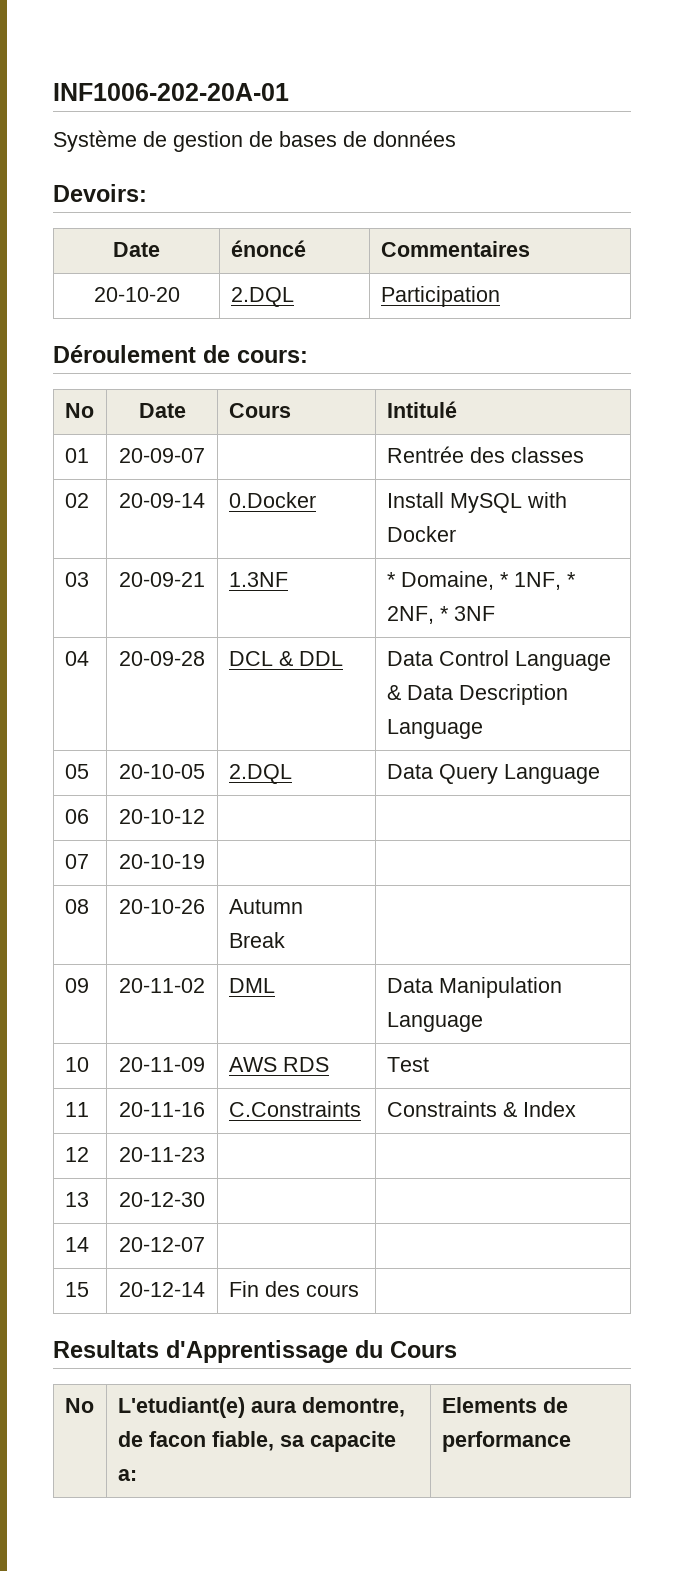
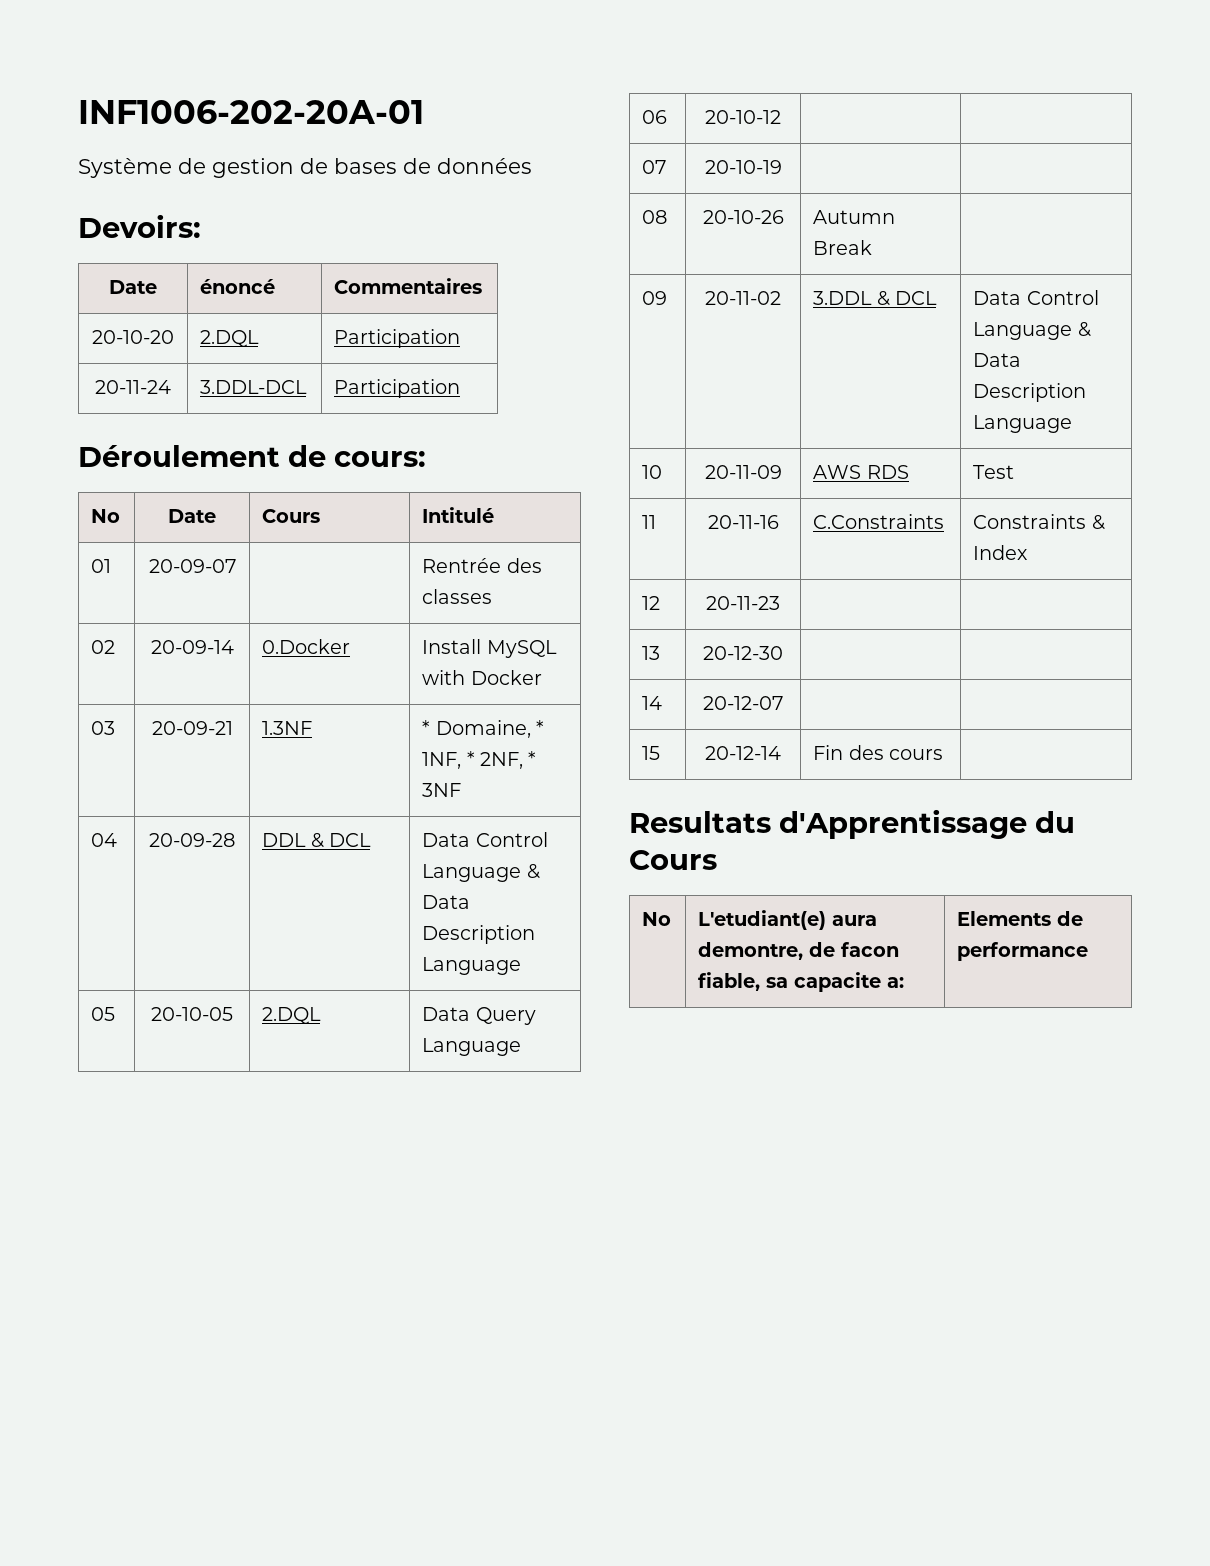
+ 20-11-24 | 3.DDL-DCL | Participation
- 04 | 20-09-28 | DCL & DDL | Data Control Language & Data Description Language
+ 04 | 20-09-28 | DDL & DCL | Data Control Language & Data Description Language
- 09 | 20-11-02 | DML | Data Manipulation Language
+ 09 | 20-11-02 | 3.DDL & DCL | Data Control Language & Data Description Language

